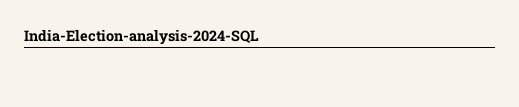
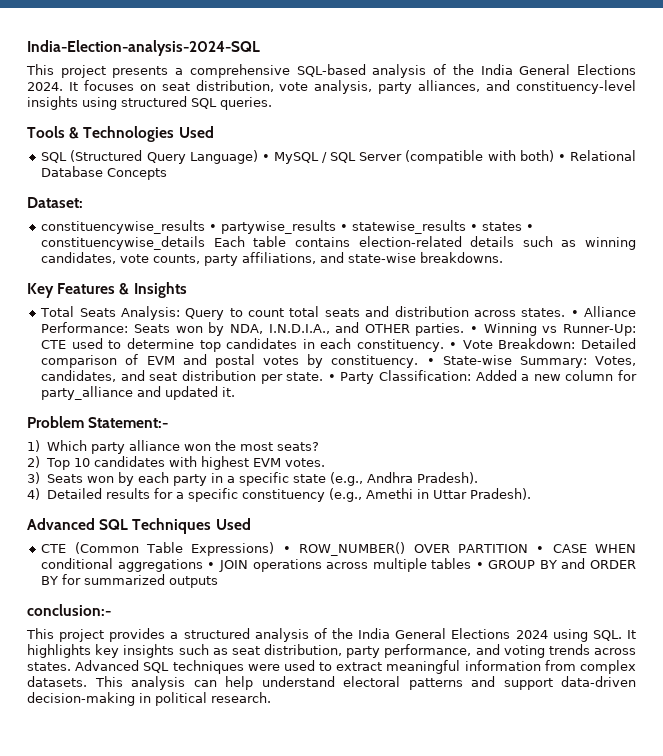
+ This project presents a comprehensive SQL-based analysis of the India General Elections 2024. It focuses on seat distribution, vote analysis, party alliances, and constituency-level insights using structured SQL queries.
+ Tools & Technologies Used
+ SQL (Structured Query Language) • MySQL / SQL Server (compatible with both) • Relational Database Concepts
+ Dataset:
+ constituencywise_results • partywise_results • statewise_results • states • constituencywise_details Each table contains election-related details such as winning candidates, vote counts, party affiliations, and state-wise breakdowns.
+ Key Features & Insights
+ Total Seats Analysis: Query to count total seats and distribution across states. • Alliance Performance: Seats won by NDA, I.N.D.I.A., and OTHER parties. • Winning vs Runner-Up: CTE used to determine top candidates in each constituency. • Vote Breakdown: Detailed comparison of EVM and postal votes by constituency. • State-wise Summary: Votes, candidates, and seat distribution per state. • Party Classification: Added a new column for party_alliance and updated it.
+ Problem Statement:-
+ 1) Which party alliance won the most seats?
+ 2) Top 10 candidates with highest EVM votes.
+ 3) Seats won by each party in a specific state (e.g., Andhra Pradesh).
+ 4) Detailed results for a specific constituency (e.g., Amethi in Uttar Pradesh).
+ Advanced SQL Techniques Used
+ CTE (Common Table Expressions) • ROW_NUMBER() OVER PARTITION • CASE WHEN conditional aggregations • JOIN operations across multiple tables • GROUP BY and ORDER BY for summarized outputs
+ conclusion:-
+ This project provides a structured analysis of the India General Elections 2024 using SQL. It highlights key insights such as seat distribution, party performance, and voting trends across states. Advanced SQL techniques were used to extract meaningful information from complex datasets. This analysis can help understand electoral patterns and support data-driven decision-making in political research.

